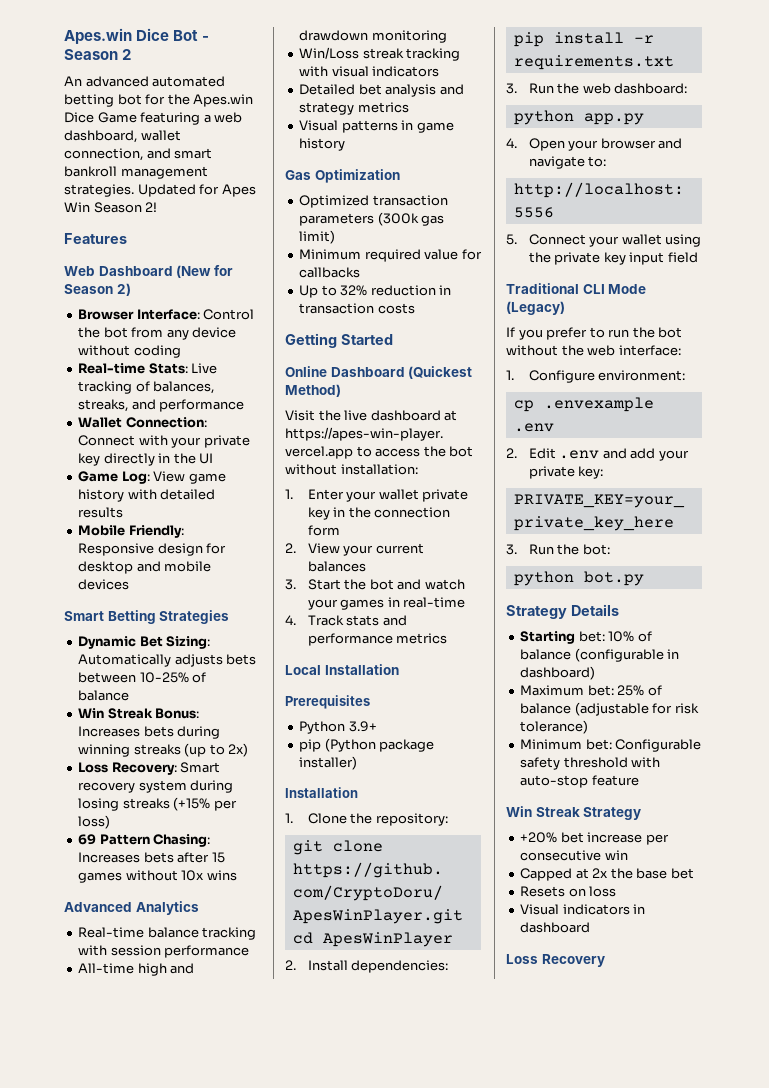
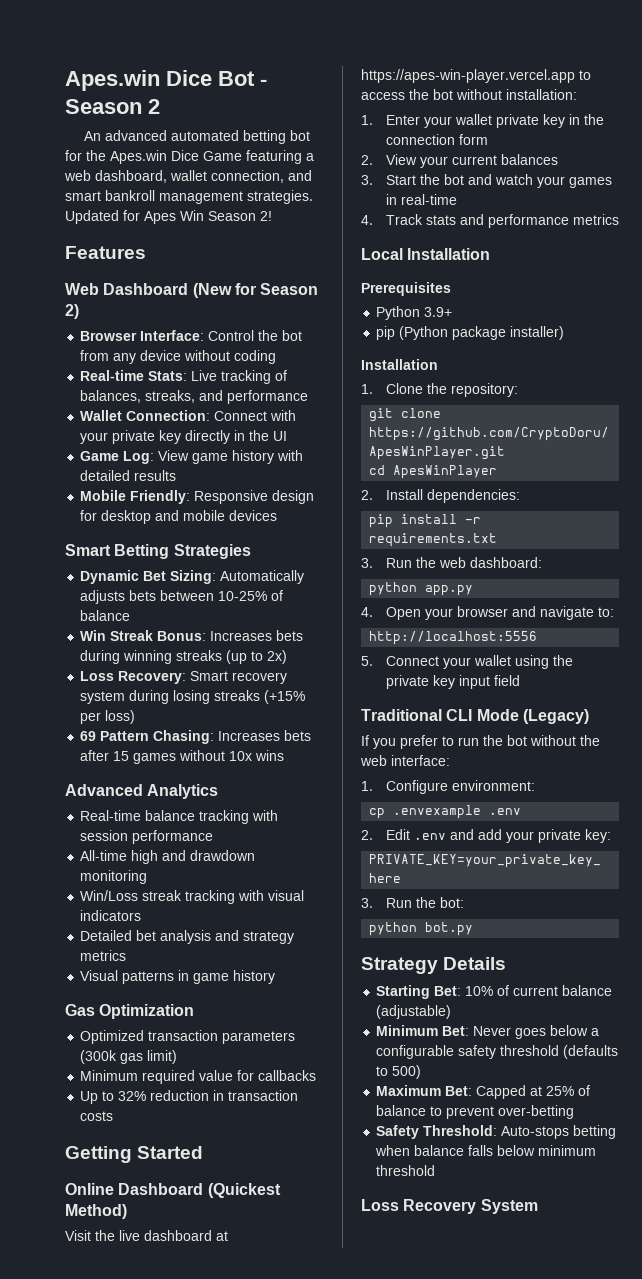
- Starting bet: 10% of balance (configurable in dashboard)
- Maximum bet: 25% of balance (adjustable for risk tolerance)
- Minimum bet: Configurable safety threshold with auto-stop feature
- Win Streak Strategy
- +20% bet increase per consecutive win
- Capped at 2x the base bet
- Resets on loss
- Visual indicators in dashboard
+ Starting Bet: 10% of current balance (adjustable)
+ Minimum Bet: Never goes below a configurable safety threshold (defaults to 500)
+ Maximum Bet: Capped at 25% of balance to prevent over-betting
+ Safety Threshold: Auto-stops betting when balance falls below minimum threshold
- Loss Recovery
+ Loss Recovery System

